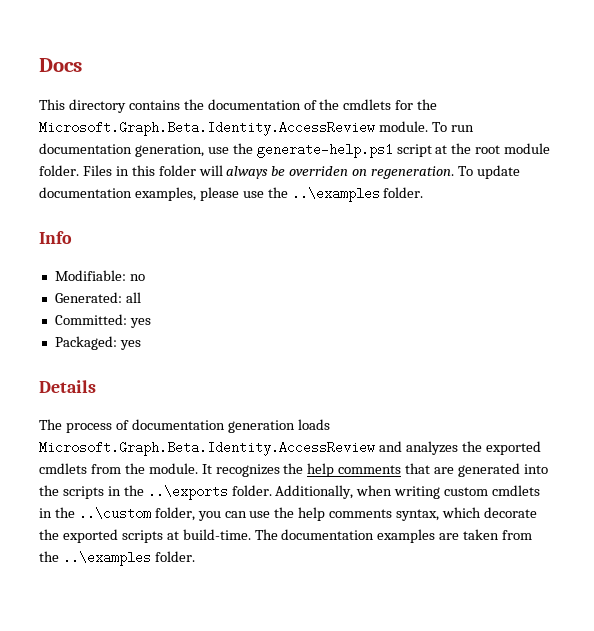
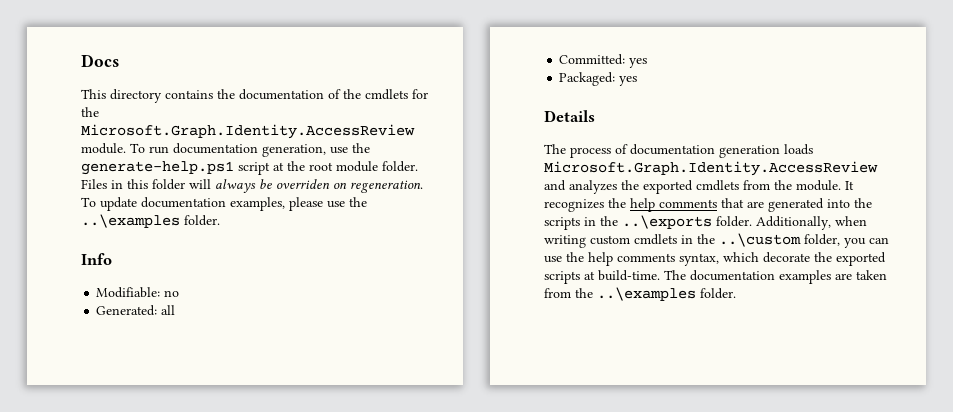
- This directory contains the documentation of the cmdlets for the Microsoft.Graph.Beta.Identity.AccessReview module.
+ This directory contains the documentation of the cmdlets for the Microsoft.Graph.Identity.AccessReview module.
- The process of documentation generation loads Microsoft.Graph.Beta.Identity.AccessReview and analyzes the exported cmdlets from the module.
+ The process of documentation generation loads Microsoft.Graph.Identity.AccessReview and analyzes the exported cmdlets from the module.

